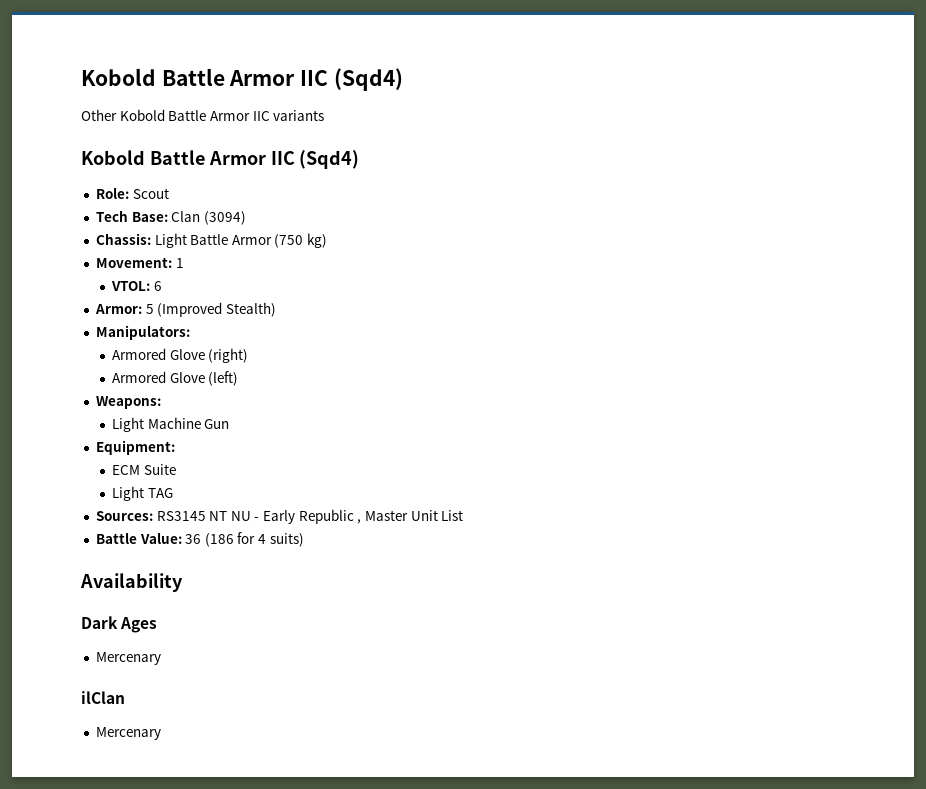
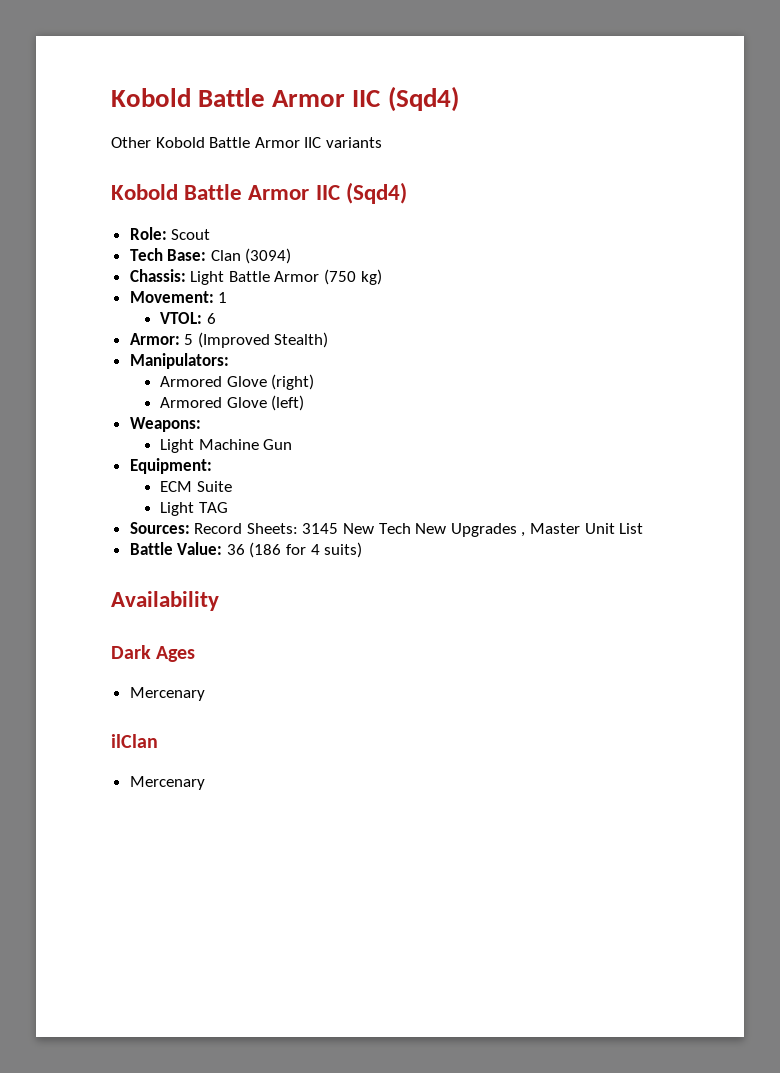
- Sources: RS3145 NT NU - Early Republic , Master Unit List
+ Sources: Record Sheets: 3145 New Tech New Upgrades , Master Unit List

